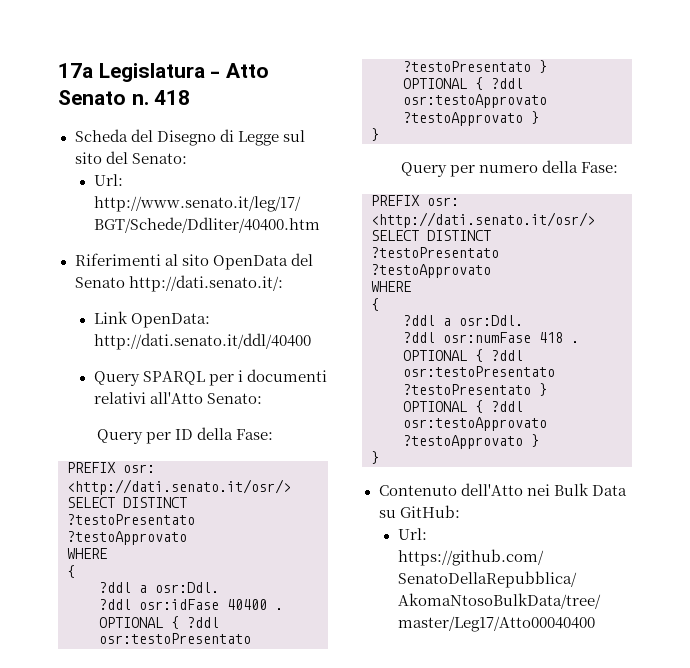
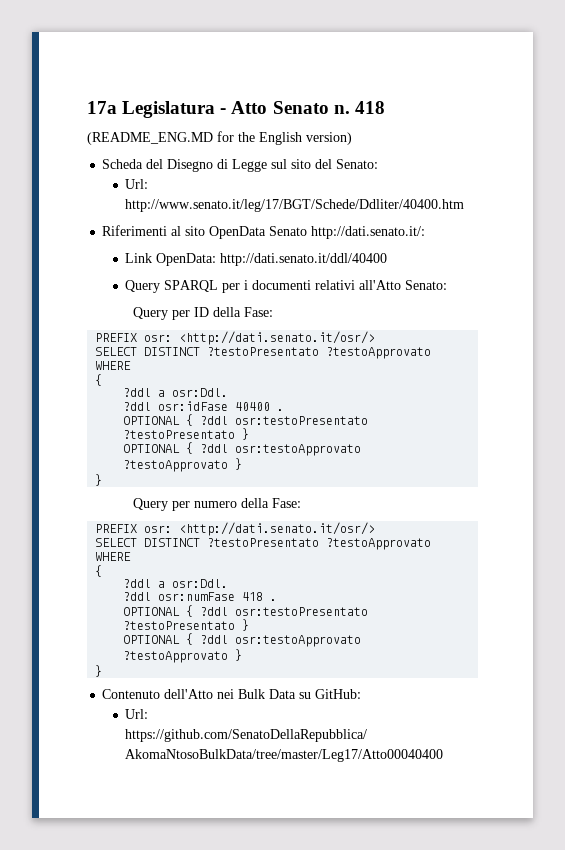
+ (README_ENG.MD for the English version)
- Riferimenti al sito OpenData del Senato http://dati.senato.it/:
+ Riferimenti al sito OpenData Senato http://dati.senato.it/:

